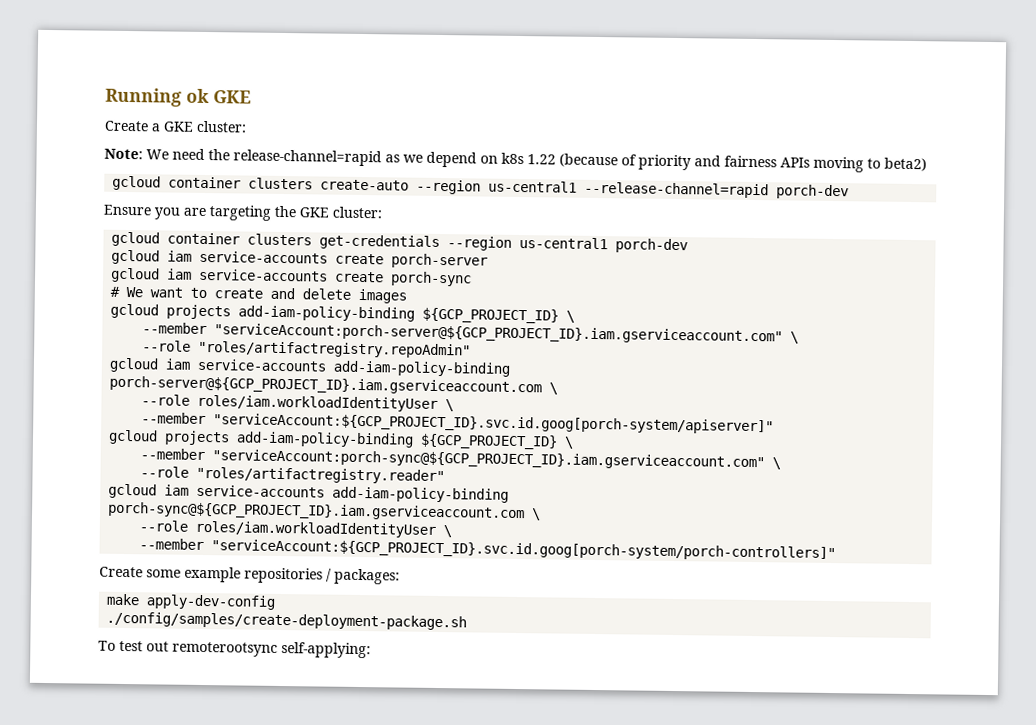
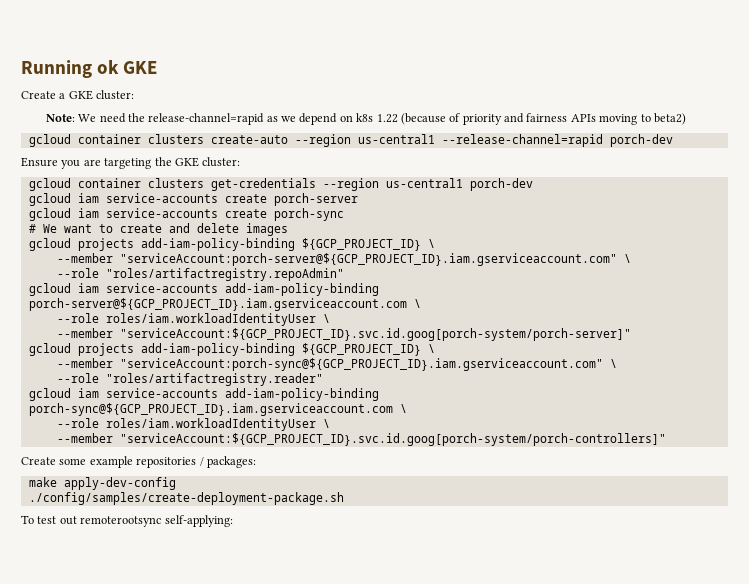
- --member "serviceAccount:${GCP_PROJECT_ID}.svc.id.goog[porch-system/apiserver]"
+ --member "serviceAccount:${GCP_PROJECT_ID}.svc.id.goog[porch-system/porch-server]"

